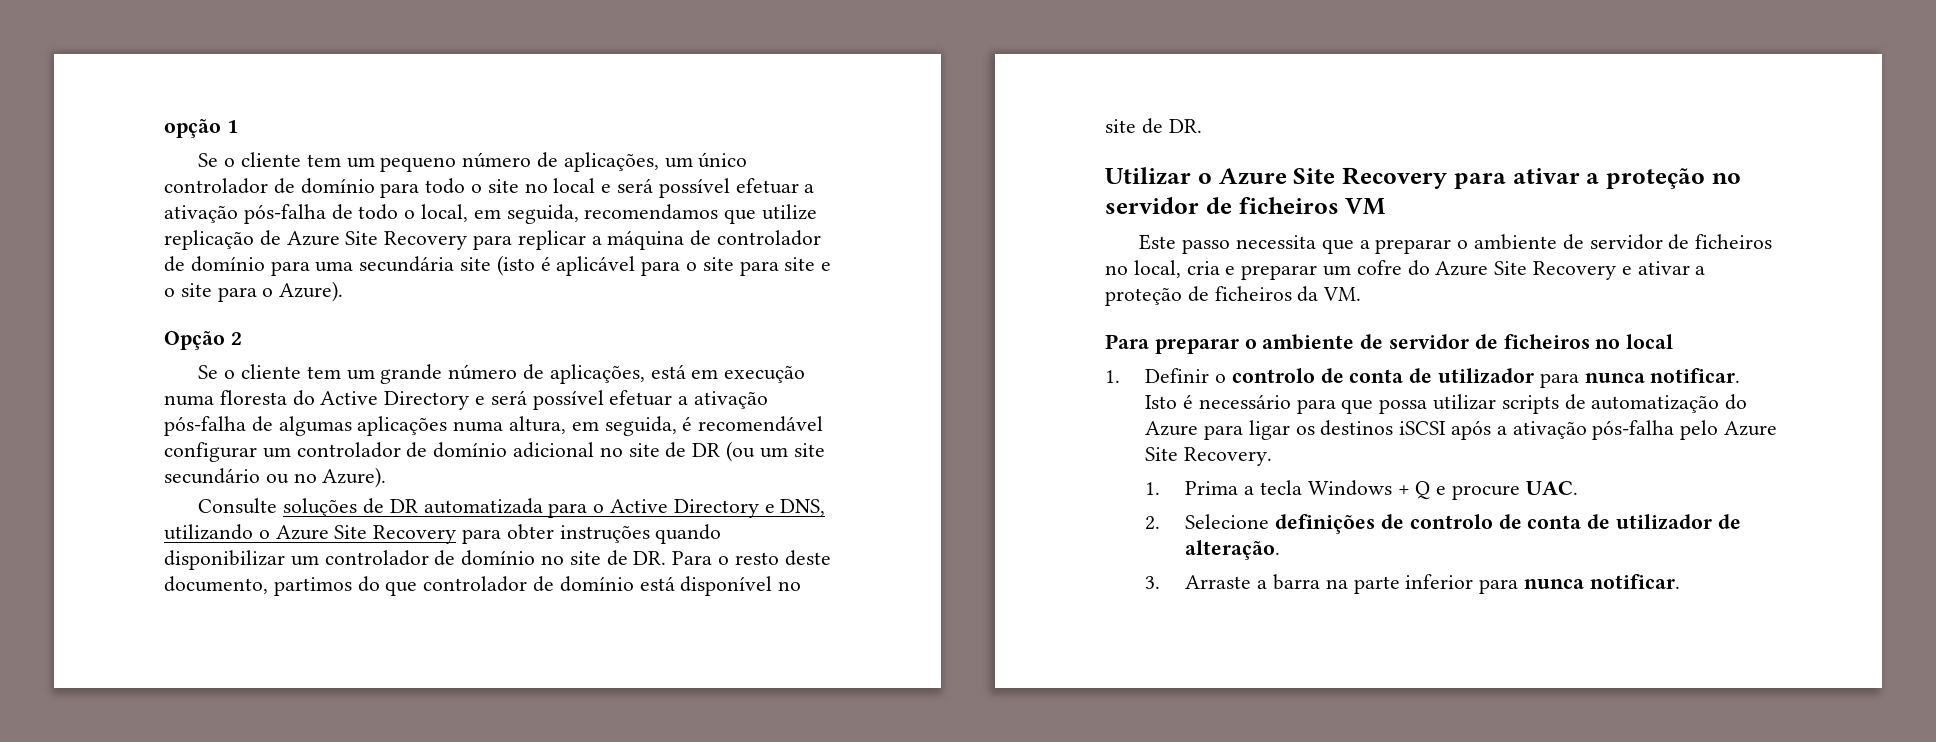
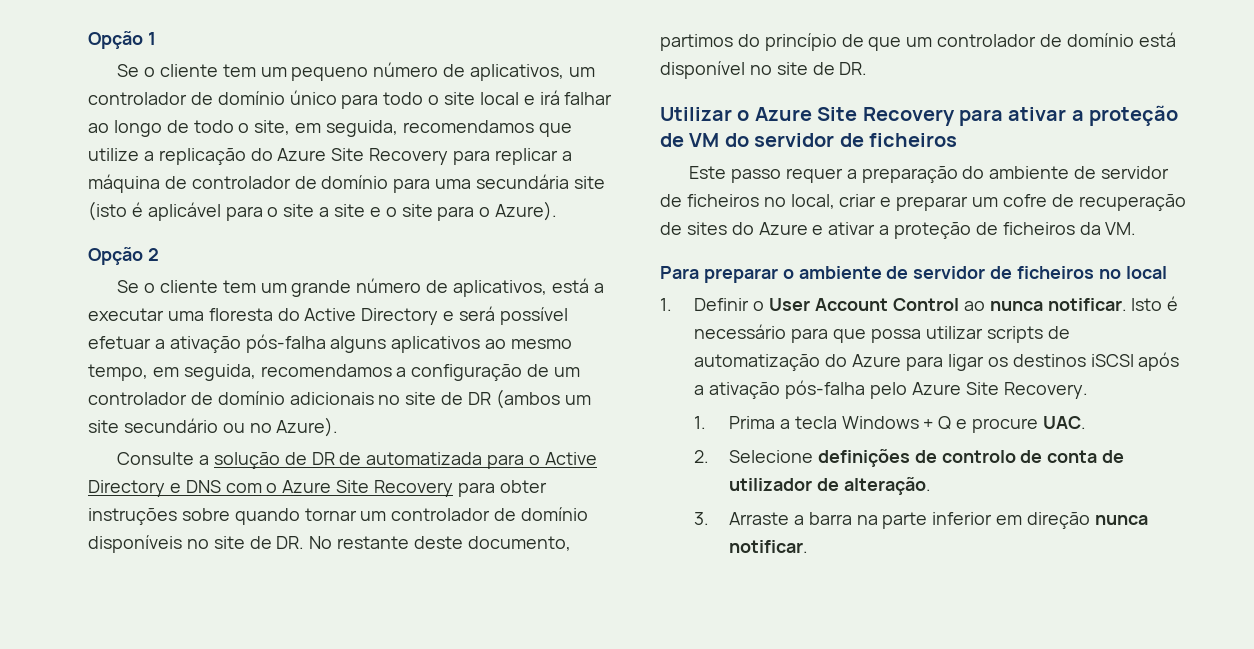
- opção 1
+ Opção 1
- Se o cliente tem um pequeno número de aplicações, um único controlador de domínio para todo o site no local e será possível efetuar a ativação pós-falha de todo o local, em seguida, recomendamos que utilize replicação de Azure Site Recovery para replicar a máquina de controlador de domínio para uma secundária site (isto é aplicável para o site para site e o site para o Azure).
+ Se o cliente tem um pequeno número de aplicativos, um controlador de domínio único para todo o site local e irá falhar ao longo de todo o site, em seguida, recomendamos que utilize a replicação do Azure Site Recovery para replicar a máquina de controlador de domínio para uma secundária site (isto é aplicável para o site a site e o site para o Azure).
- Se o cliente tem um grande número de aplicações, está em execução numa floresta do Active Directory e será possível efetuar a ativação pós-falha de algumas aplicações numa altura, em seguida, é recomendável configurar um controlador de domínio adicional no site de DR (ou um site secundário ou no Azure).
+ Se o cliente tem um grande número de aplicativos, está a executar uma floresta do Active Directory e será possível efetuar a ativação pós-falha alguns aplicativos ao mesmo tempo, em seguida, recomendamos a configuração de um controlador de domínio adicionais no site de DR (ambos um site secundário ou no Azure).
- Consulte soluções de DR automatizada para o Active Directory e DNS, utilizando o Azure Site Recovery para obter instruções quando disponibilizar um controlador de domínio no site de DR. Para o resto deste documento, partimos do que controlador de domínio está disponível no site de DR.
+ Consulte a solução de DR de automatizada para o Active Directory e DNS com o Azure Site Recovery para obter instruções sobre quando tornar um controlador de domínio disponíveis no site de DR. No restante deste documento, partimos do princípio de que um controlador de domínio está disponível no site de DR.
- Utilizar o Azure Site Recovery para ativar a proteção no servidor de ficheiros VM
+ Utilizar o Azure Site Recovery para ativar a proteção de VM do servidor de ficheiros
- Este passo necessita que a preparar o ambiente de servidor de ficheiros no local, cria e preparar um cofre do Azure Site Recovery e ativar a proteção de ficheiros da VM.
+ Este passo requer a preparação do ambiente de servidor de ficheiros no local, criar e preparar um cofre de recuperação de sites do Azure e ativar a proteção de ficheiros da VM.
- 1. Definir o controlo de conta de utilizador para nunca notificar.
+ 1. Definir o User Account Control ao nunca notificar.
- 3. Arraste a barra na parte inferior para nunca notificar.
+ 3. Arraste a barra na parte inferior em direção nunca notificar.

